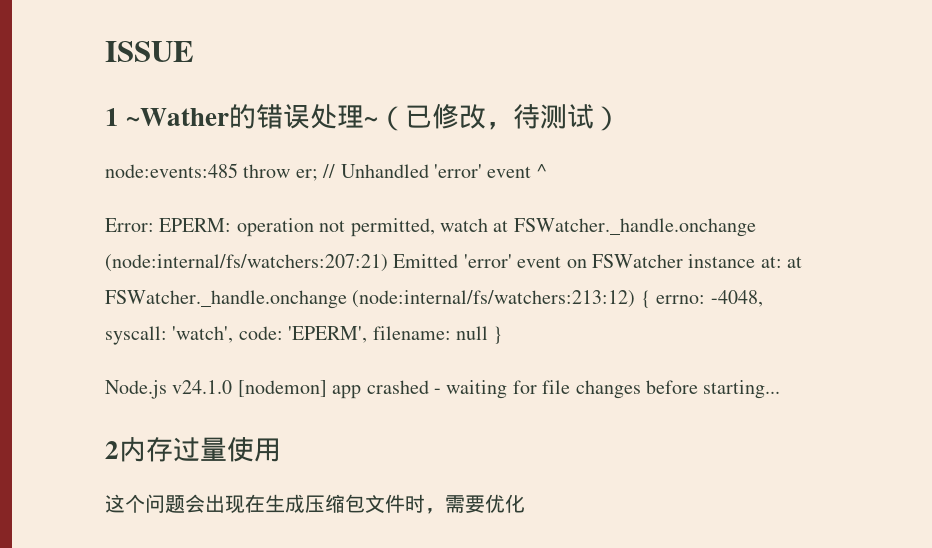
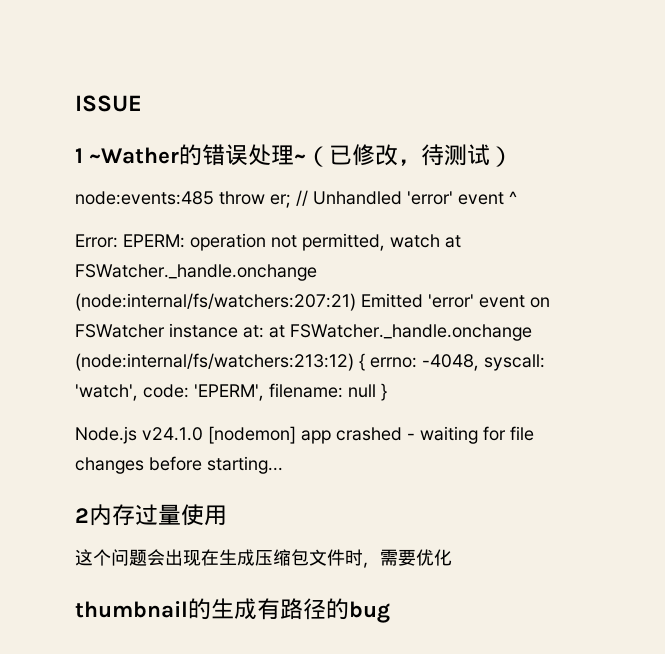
+ thumbnail的生成有路径的bug

